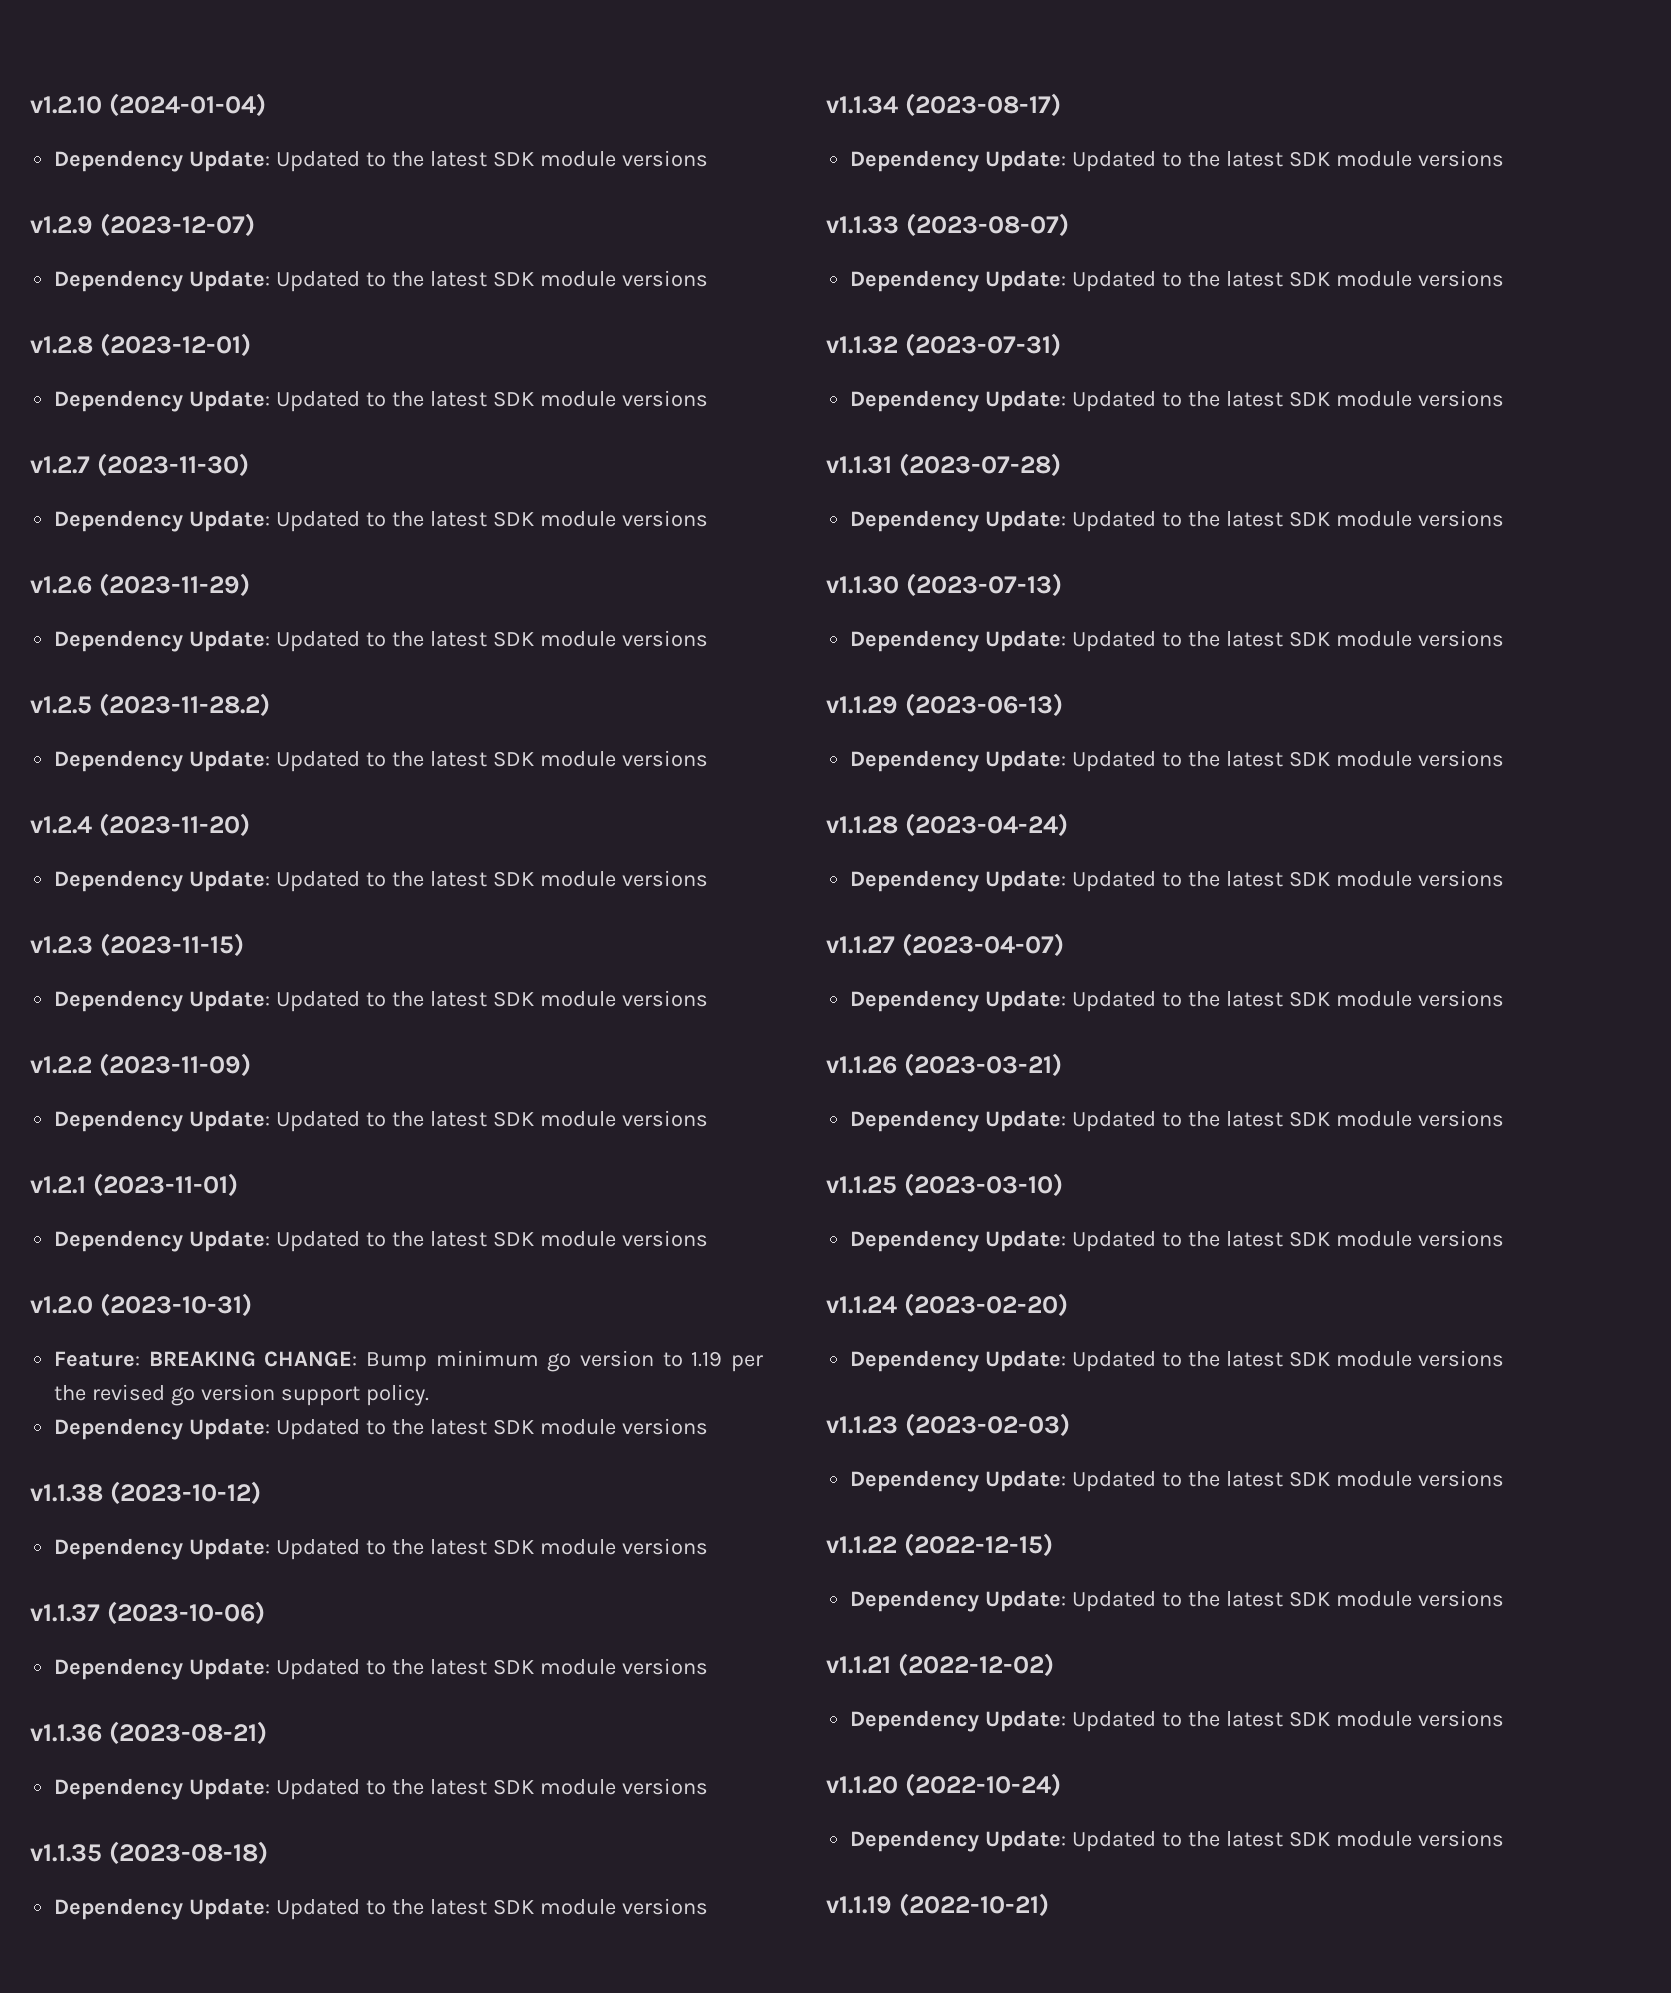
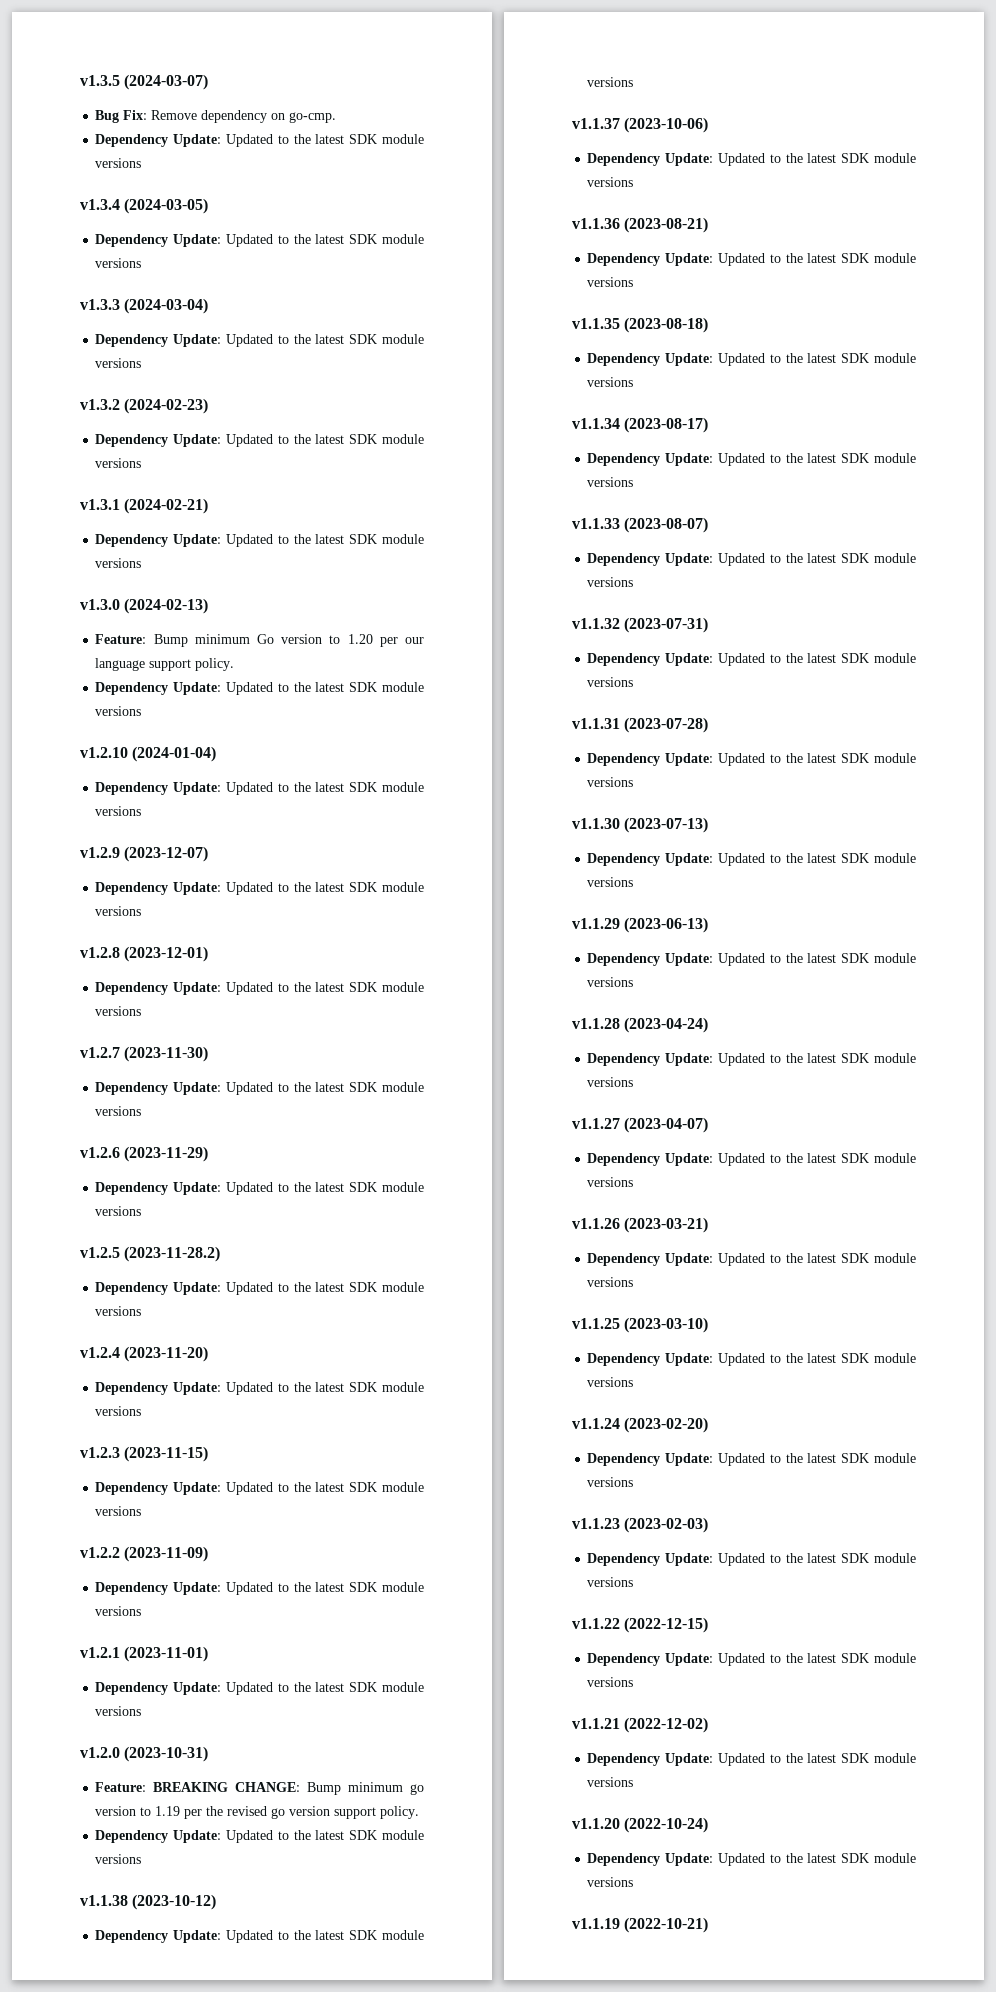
+ v1.3.5 (2024-03-07)
+ Bug Fix: Remove dependency on go-cmp.
+ Dependency Update: Updated to the latest SDK module versions
+ v1.3.4 (2024-03-05)
+ Dependency Update: Updated to the latest SDK module versions
+ v1.3.3 (2024-03-04)
+ Dependency Update: Updated to the latest SDK module versions
+ v1.3.2 (2024-02-23)
+ Dependency Update: Updated to the latest SDK module versions
+ v1.3.1 (2024-02-21)
+ Dependency Update: Updated to the latest SDK module versions
+ v1.3.0 (2024-02-13)
+ Feature: Bump minimum Go version to 1.20 per our language support policy.
+ Dependency Update: Updated to the latest SDK module versions

